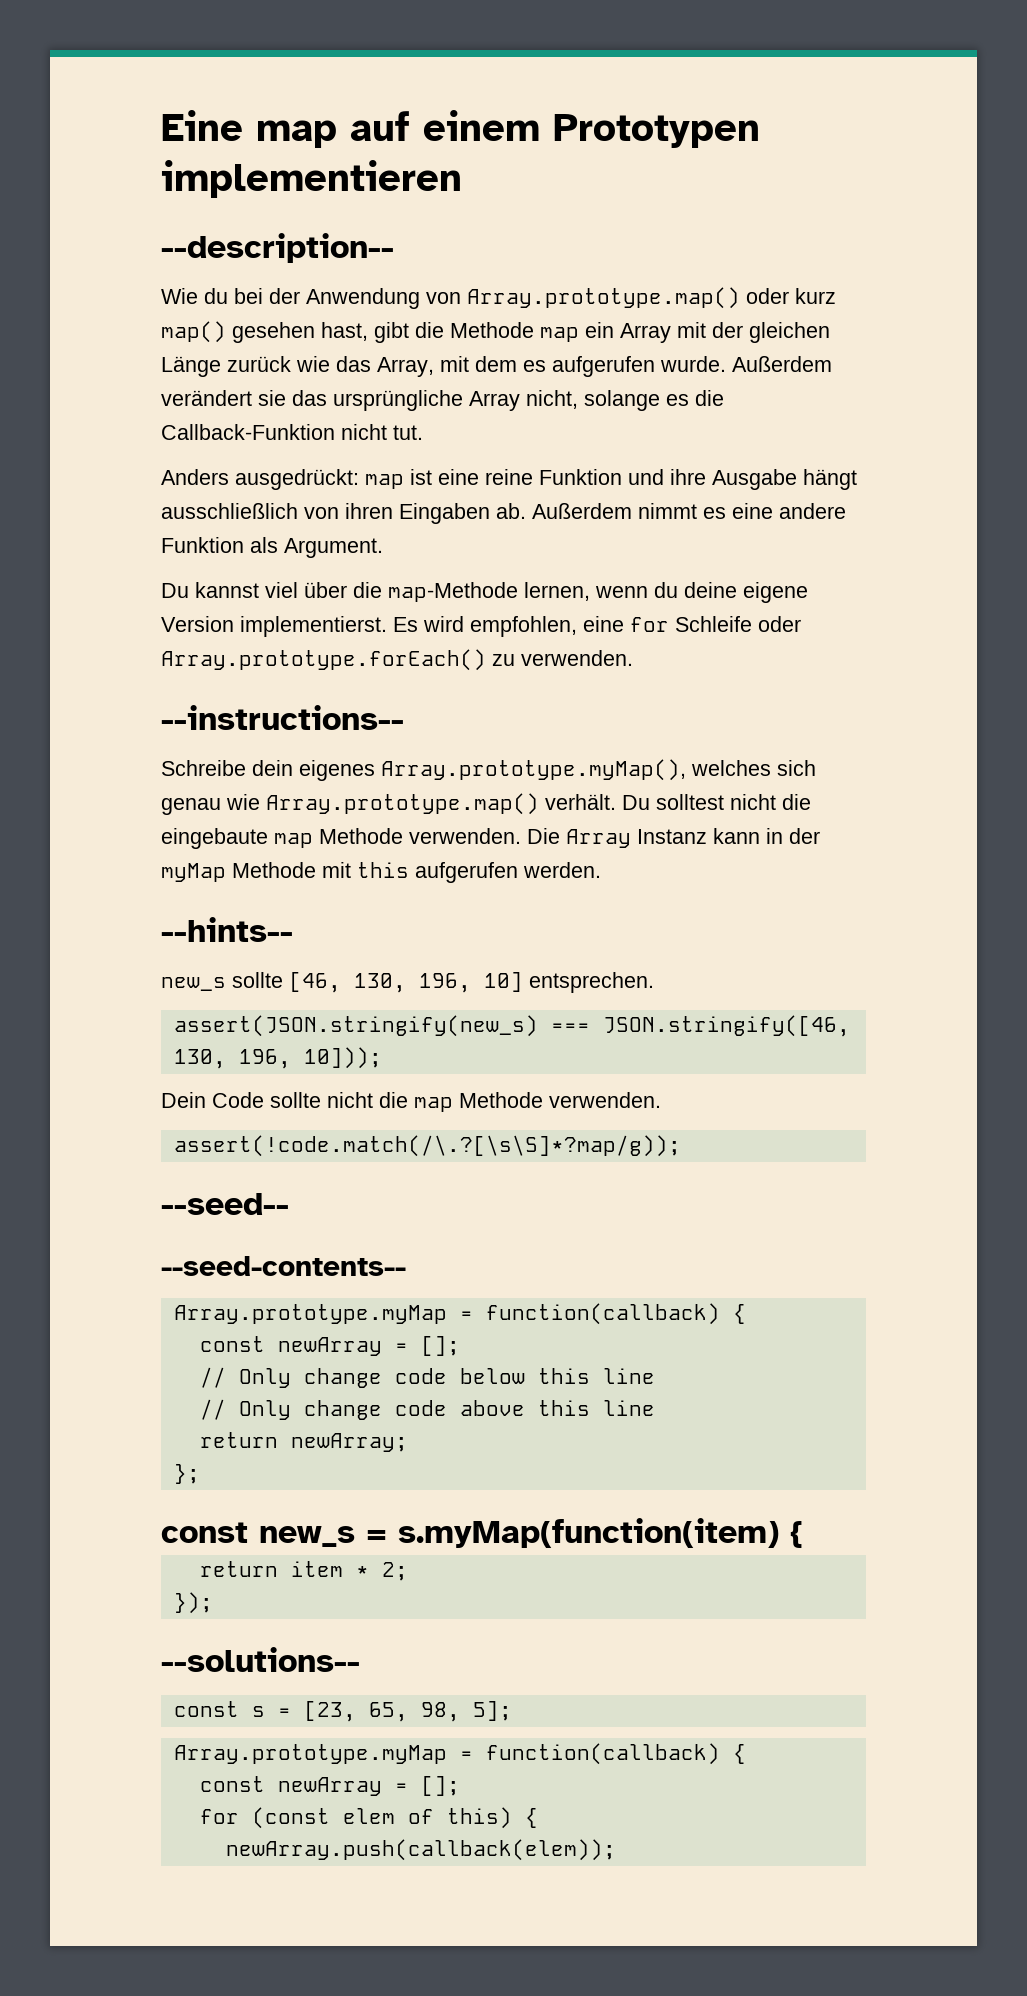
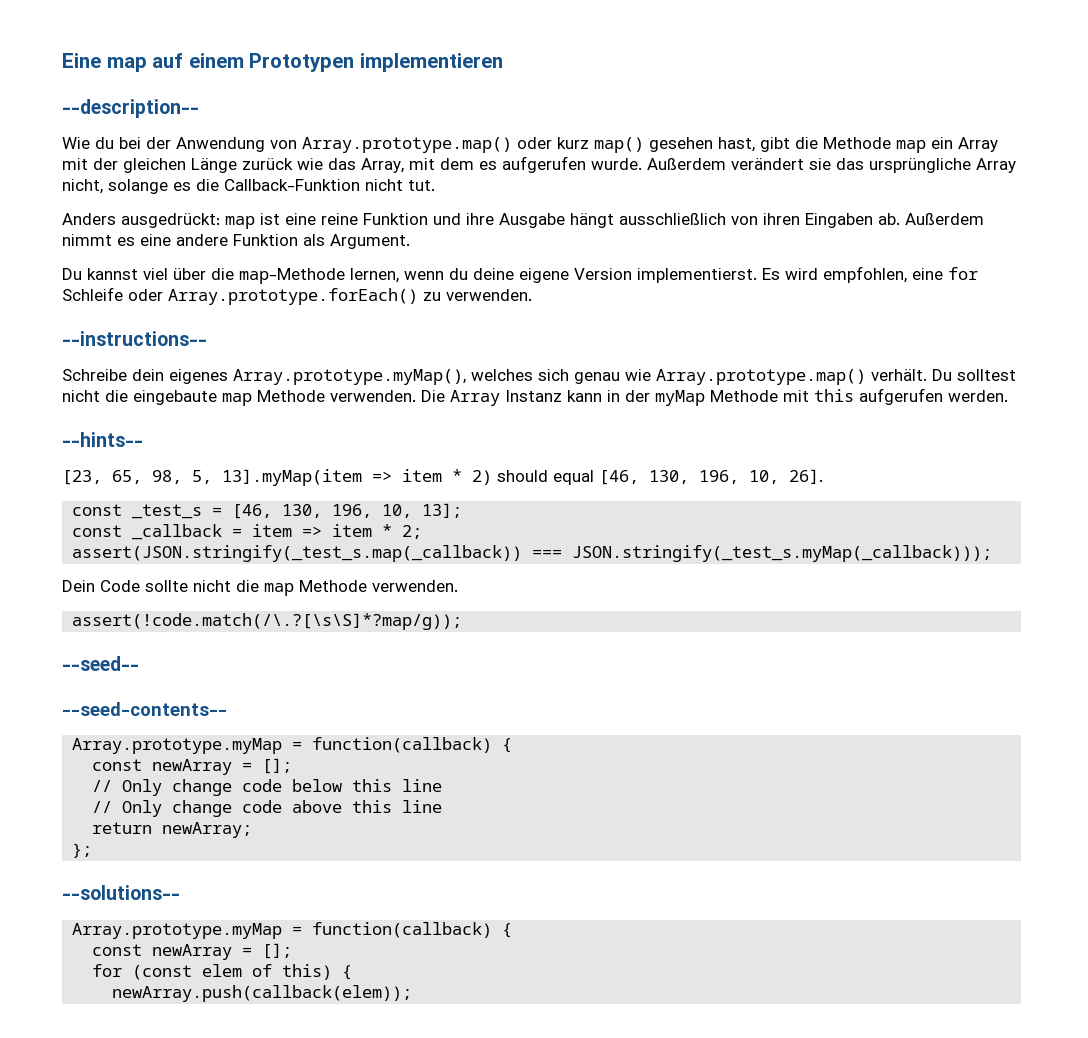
- new_s sollte [46, 130, 196, 10] entsprechen.
- assert(JSON.stringify(new_s) === JSON.stringify([46, 130, 196, 10]));
+ [23, 65, 98, 5, 13].myMap(item => item * 2) should equal [46, 130, 196, 10, 26].
+ const _test_s = [46, 130, 196, 10, 13];
+ const _callback = item => item * 2;
+ assert(JSON.stringify(_test_s.map(_callback)) === JSON.stringify(_test_s.myMap(_callback)));
- const new_s = s.myMap(function(item) {
- return item * 2;
- });
  --solutions--
- const s = [23, 65, 98, 5];

